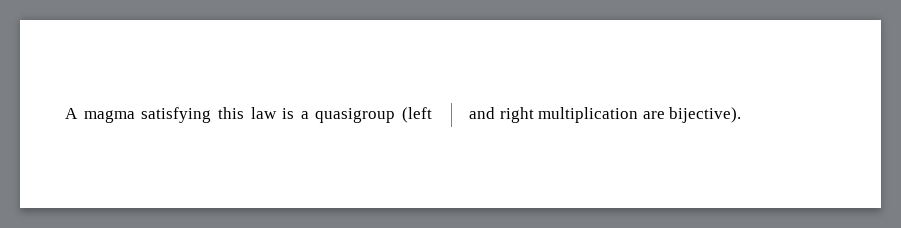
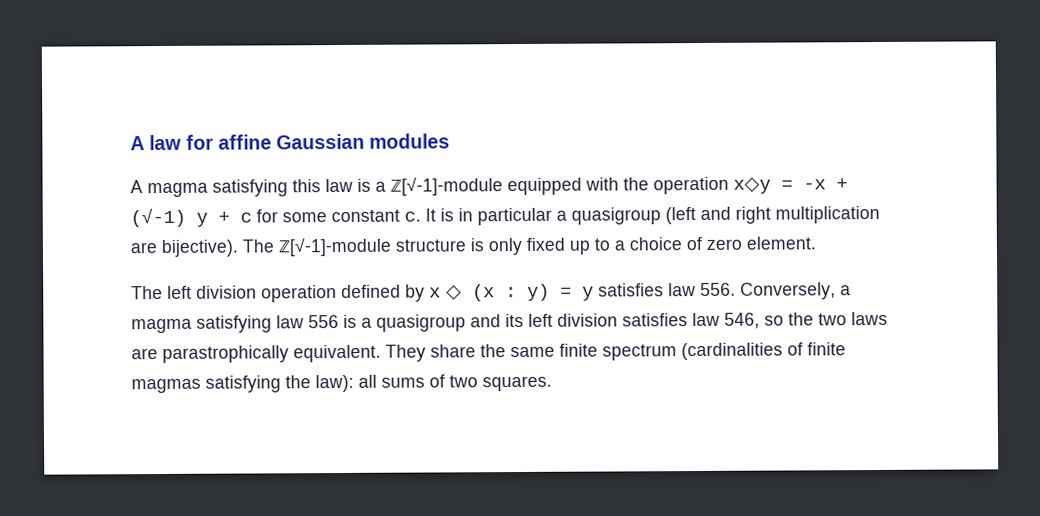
- A magma satisfying this law is a quasigroup (left and right multiplication are bijective).
+ A law for affine Gaussian modules
+ A magma satisfying this law is a ℤ[√-1]-module equipped with the operation x◇y = -x + (√-1) y + c for some constant c. It is in particular a quasigroup (left and right multiplication are bijective).
+ The ℤ[√-1]-module structure is only fixed up to a choice of zero element.
+ The left division operation defined by x ◇ (x : y) = y satisfies law 556. Conversely, a magma satisfying law 556 is a quasigroup and its left division satisfies law 546, so the two laws are parastrophically equivalent. They share the same finite spectrum (cardinalities of finite magmas satisfying the law): all sums of two squares.

